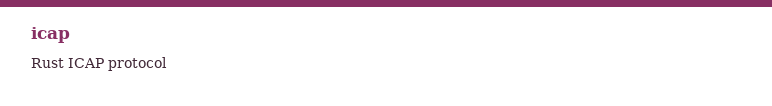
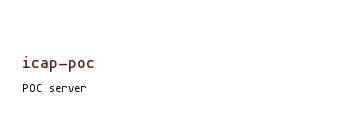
- icap
- Rust ICAP protocol
+ icap-poc
+ POC server

